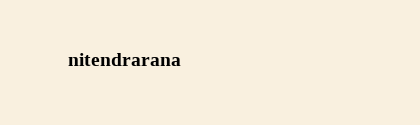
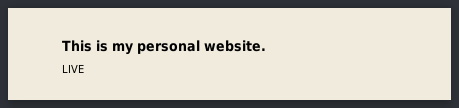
- nitendrarana
+ This is my personal website.
+ LIVE

